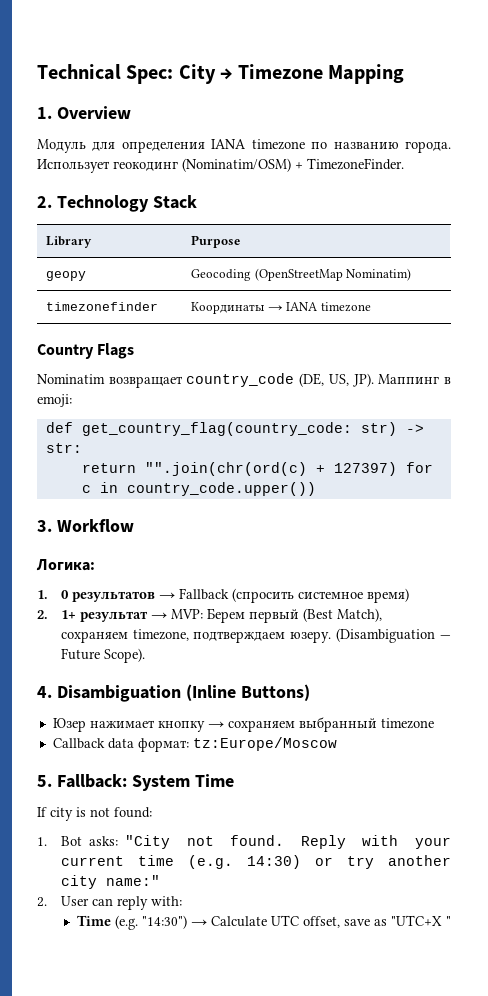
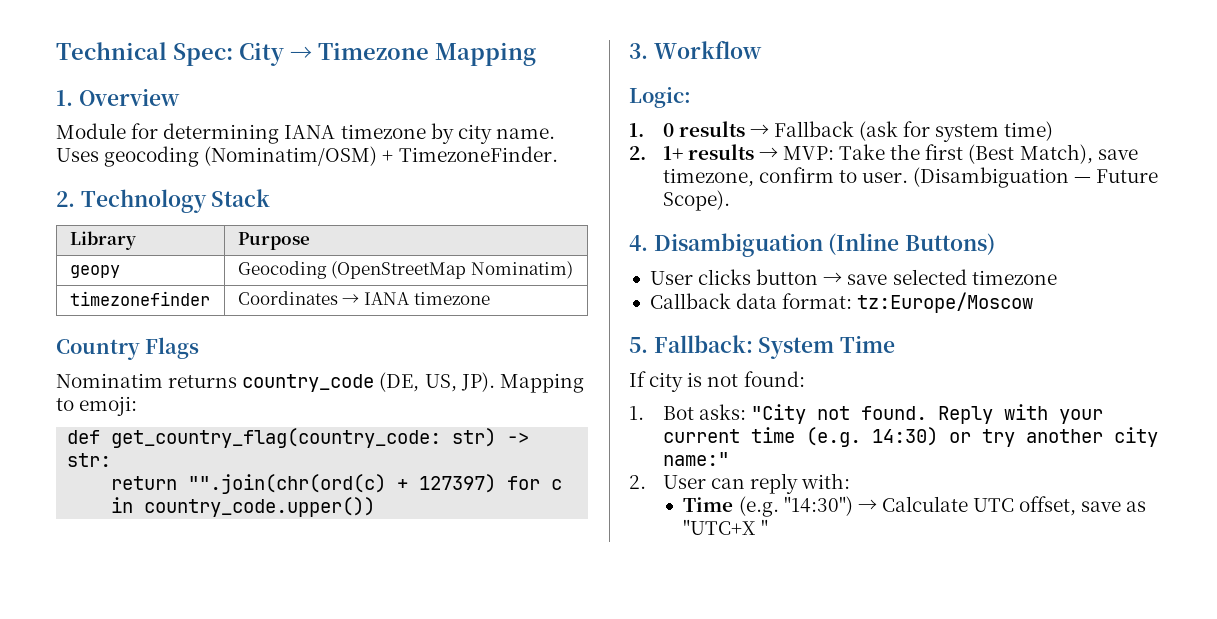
- Модуль для определения IANA timezone по названию города. Использует геокодинг (Nominatim/OSM) + TimezoneFinder.
+ Module for determining IANA timezone by city name. Uses geocoding (Nominatim/OSM) + TimezoneFinder.
- timezonefinder | Координаты → IANA timezone
+ timezonefinder | Coordinates → IANA timezone
- Nominatim возвращает country_code (DE, US, JP). Маппинг в emoji:
+ Nominatim returns country_code (DE, US, JP). Mapping to emoji:
- Логика:
+ Logic:
- 1. 0 результатов → Fallback (спросить системное время)
+ 1. 0 results → Fallback (ask for system time)
- 2. 1+ результат → MVP: Берем первый (Best Match), сохраняем timezone, подтверждаем юзеру.
+ 2. 1+ results → MVP: Take the first (Best Match), save timezone, confirm to user.
- Юзер нажимает кнопку → сохраняем выбранный timezone
+ User clicks button → save selected timezone
- Callback data формат: tz:Europe/Moscow
+ Callback data format: tz:Europe/Moscow

